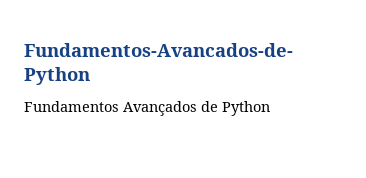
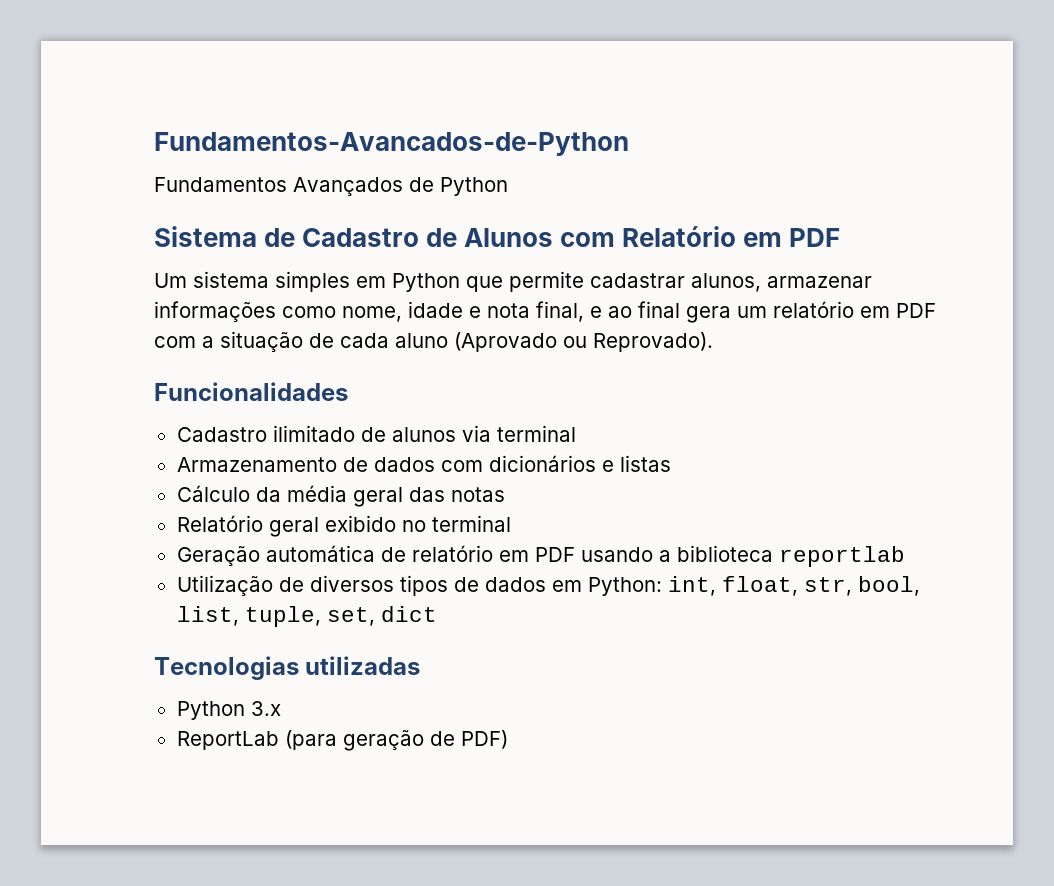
+ Sistema de Cadastro de Alunos com Relatório em PDF
+ Um sistema simples em Python que permite cadastrar alunos, armazenar informações como nome, idade e nota final, e ao final gera um relatório em PDF com a situação de cada aluno (Aprovado ou Reprovado).
+ Funcionalidades
+ Cadastro ilimitado de alunos via terminal
+ Armazenamento de dados com dicionários e listas
+ Cálculo da média geral das notas
+ Relatório geral exibido no terminal
+ Geração automática de relatório em PDF usando a biblioteca reportlab
+ Utilização de diversos tipos de dados em Python: int, float, str, bool, list, tuple, set, dict
+ Tecnologias utilizadas
+ Python 3.x
+ ReportLab (para geração de PDF)

